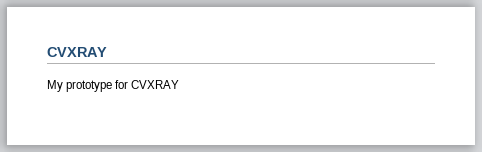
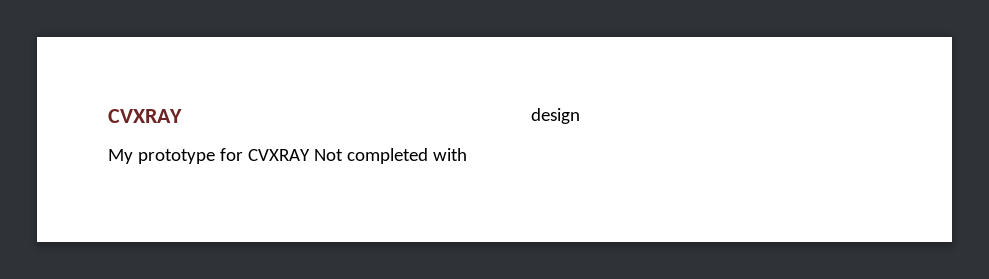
- My prototype for CVXRAY
+ My prototype for CVXRAY Not completed with design

